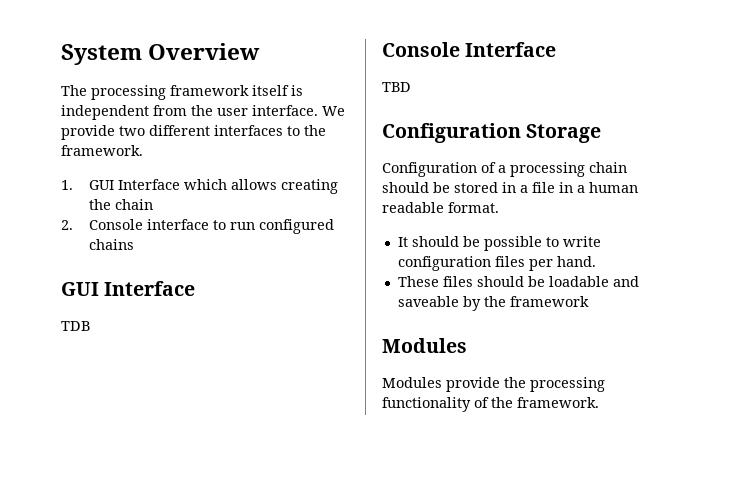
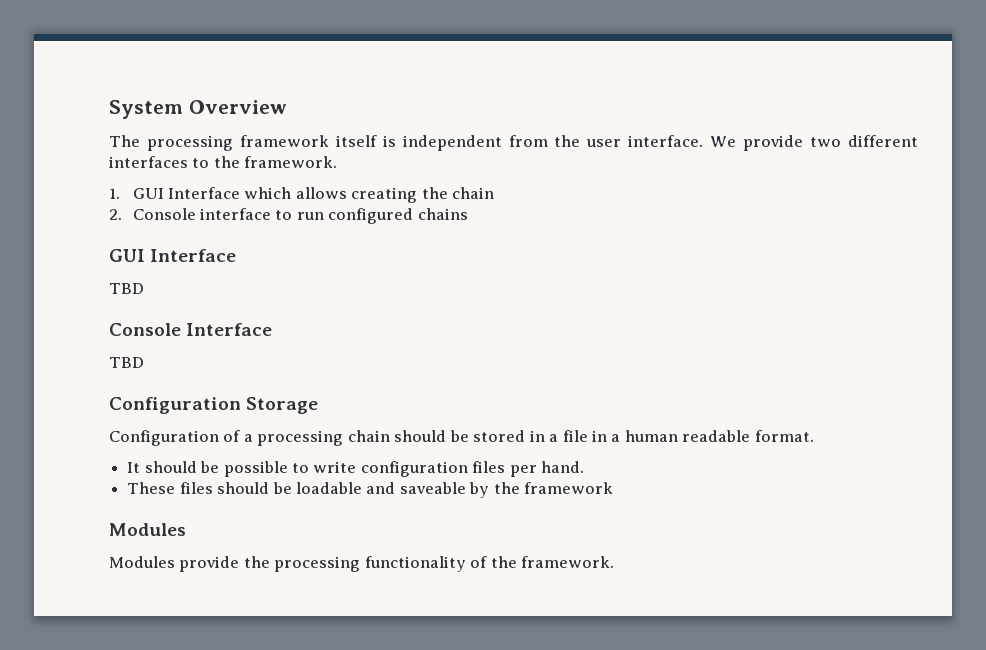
  2. Console interface to run configured chains
  GUI Interface
- TDB
+ TBD

